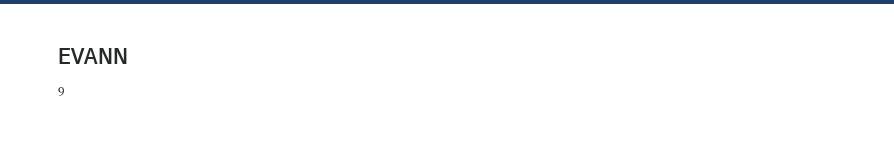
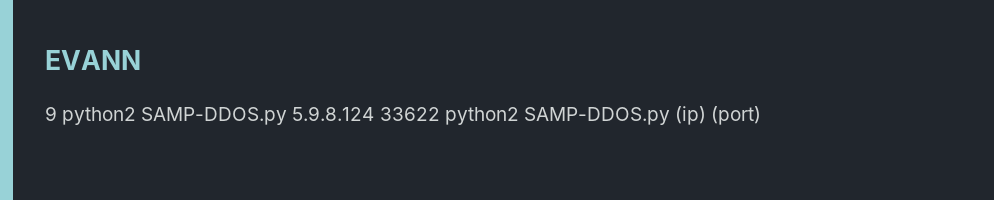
- 9
+ 9 python2 SAMP-DDOS.py 5.9.8.124 33622 python2 SAMP-DDOS.py (ip) (port)

